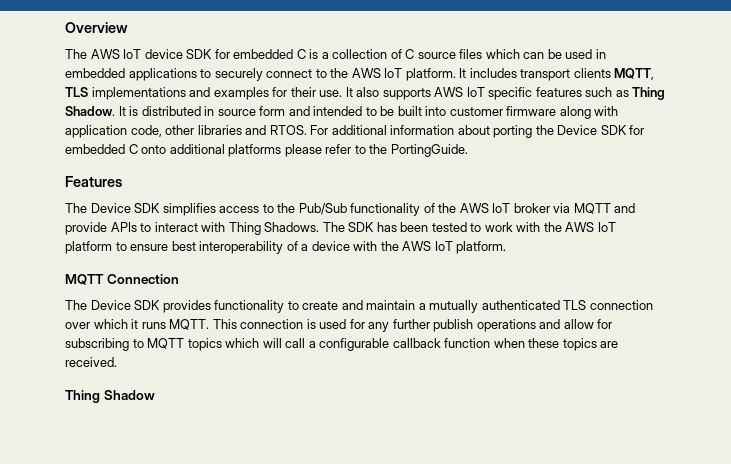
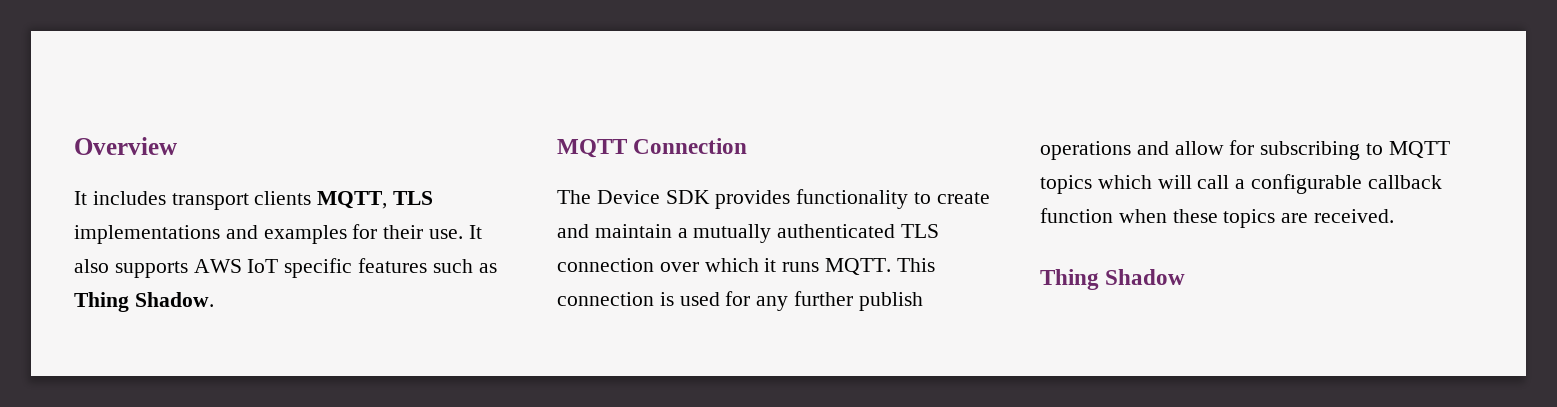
- The AWS IoT device SDK for embedded C is a collection of C source files which can be used in embedded applications to securely connect to the AWS IoT platform.
- It is distributed in source form and intended to be built into customer firmware along with application code, other libraries and RTOS. For additional information about porting the Device SDK for embedded C onto additional platforms please refer to the PortingGuide.
- Features
- The Device SDK simplifies access to the Pub/Sub functionality of the AWS IoT broker via MQTT and provide APIs to interact with Thing Shadows. The SDK has been tested to work with the AWS IoT platform to ensure best interoperability of a device with the AWS IoT platform.

